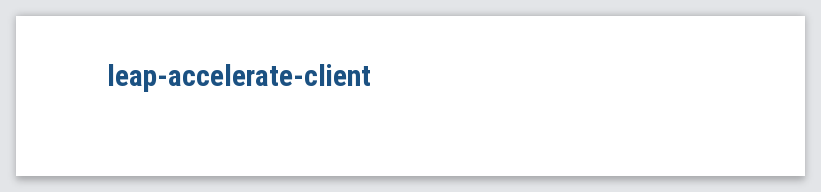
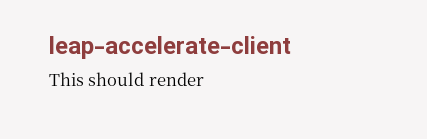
+ This should render

